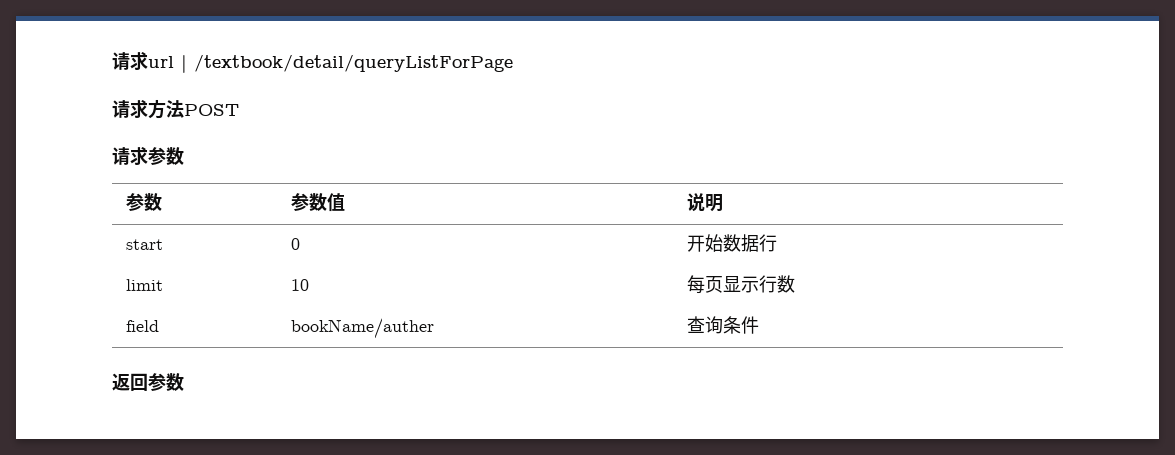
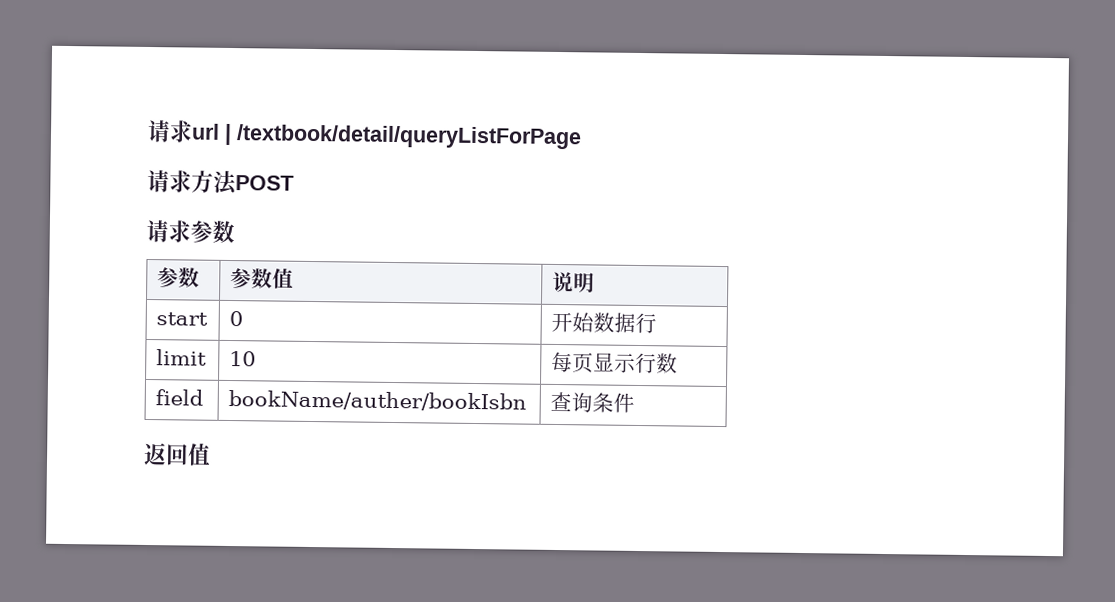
- field | bookName/auther | 查询条件
+ field | bookName/auther/bookIsbn | 查询条件
- 返回参数
+ 返回值

